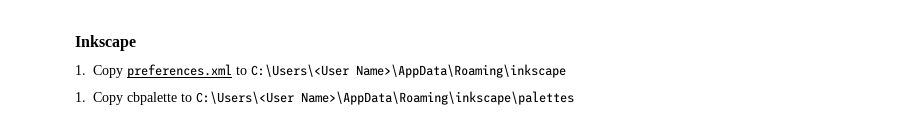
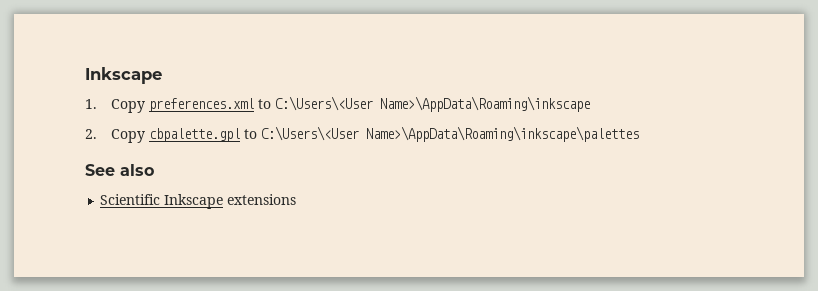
- 1. Copy cbpalette to C:\Users\<User Name>\AppData\Roaming\inkscape\palettes
+ 2. Copy cbpalette.gpl to C:\Users\<User Name>\AppData\Roaming\inkscape\palettes
+ See also
+ Scientific Inkscape extensions

